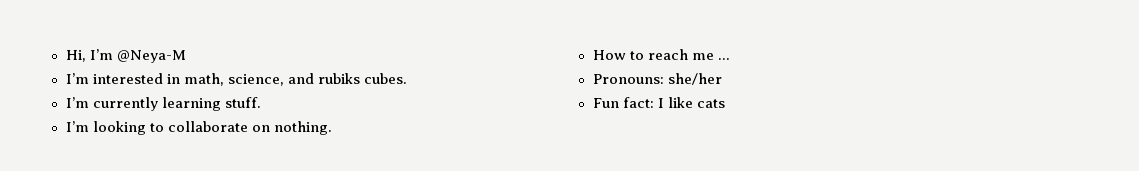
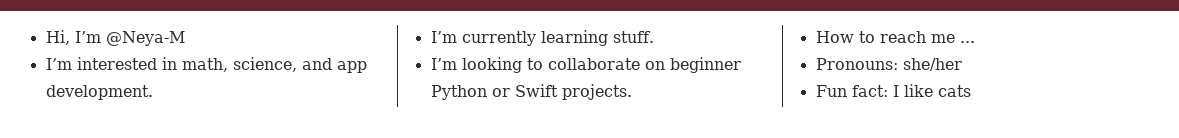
- I’m interested in math, science, and rubiks cubes.
+ I’m interested in math, science, and app development.
- I’m looking to collaborate on nothing.
+ I’m looking to collaborate on beginner Python or Swift projects.

